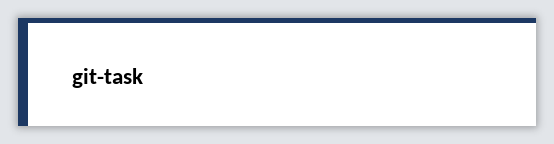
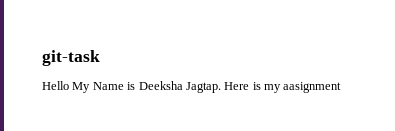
+ Hello My Name is Deeksha Jagtap. Here is my aasignment

